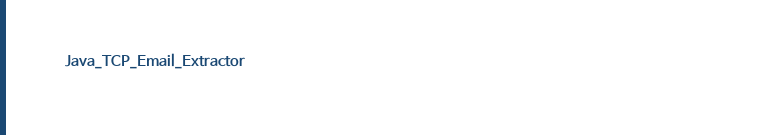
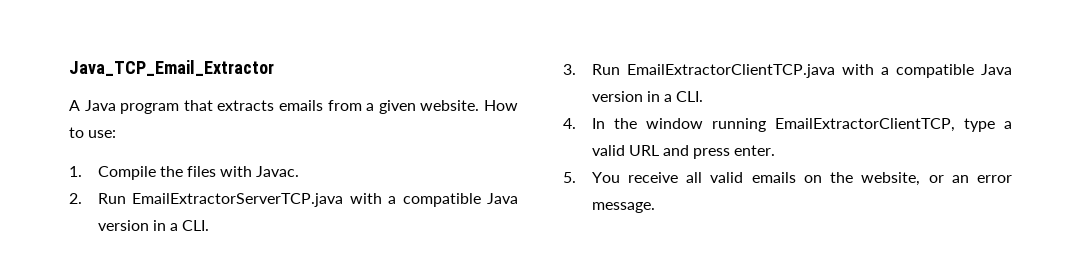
+ A Java program that extracts emails from a given website. How to use:
+ 1. Compile the files with Javac.
+ 2. Run EmailExtractorServerTCP.java with a compatible Java version in a CLI.
+ 3. Run EmailExtractorClientTCP.java with a compatible Java version in a CLI.
+ 4. In the window running EmailExtractorClientTCP, type a valid URL and press enter.
+ 5. You receive all valid emails on the website, or an error message.

